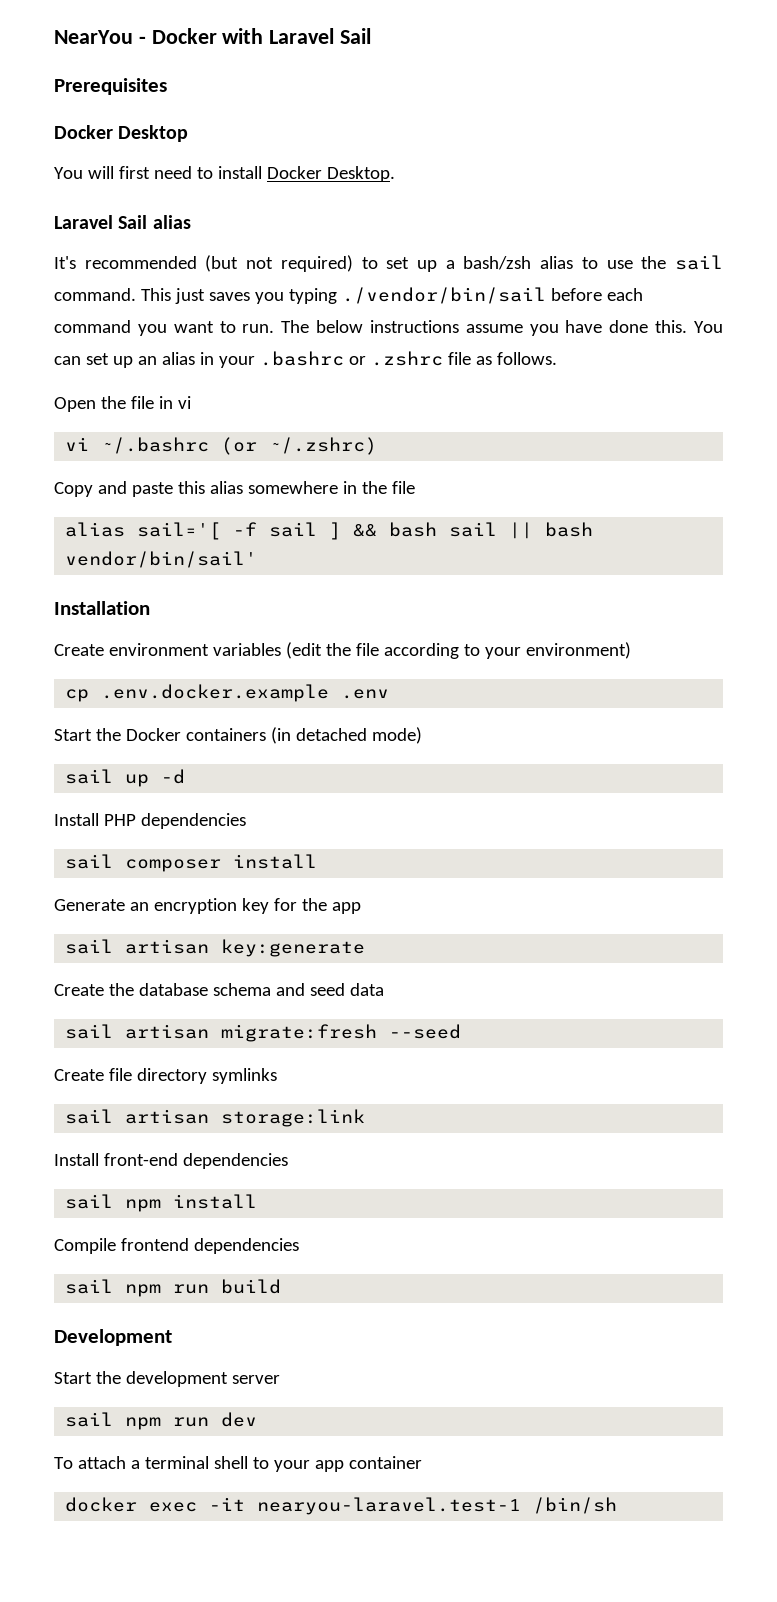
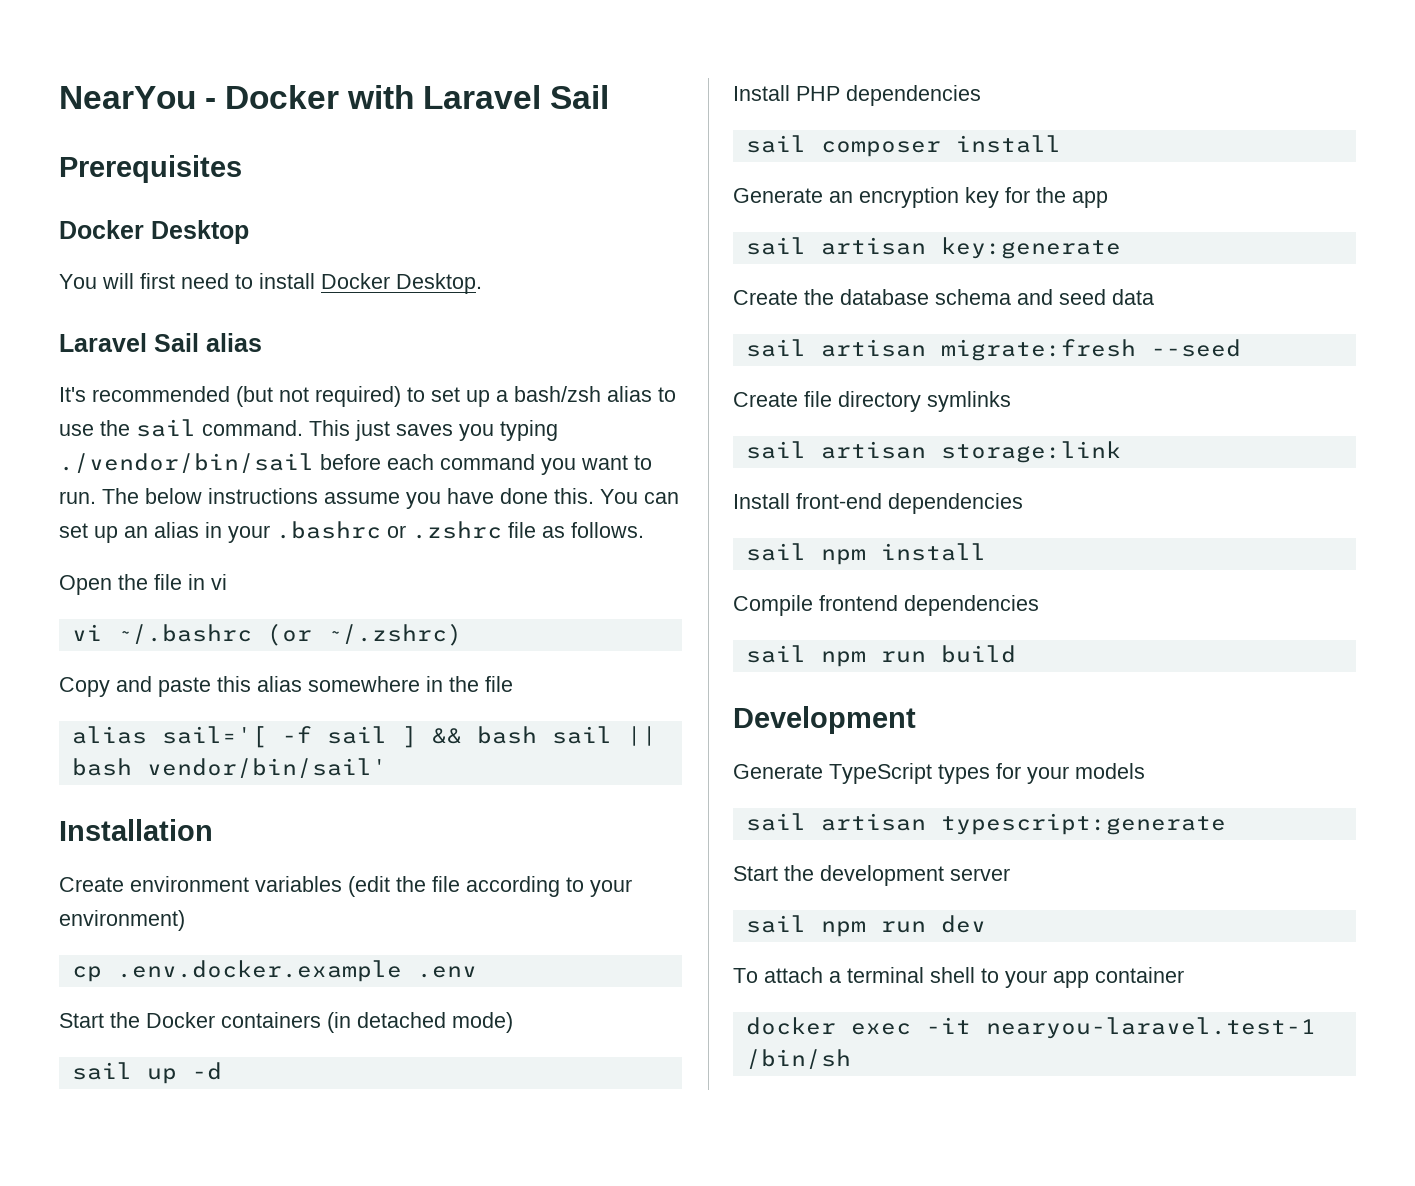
+ Generate TypeScript types for your models
+ sail artisan typescript:generate

